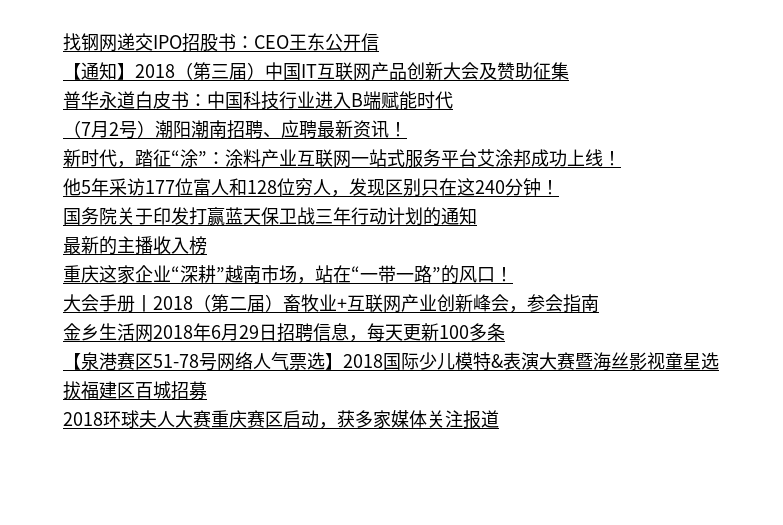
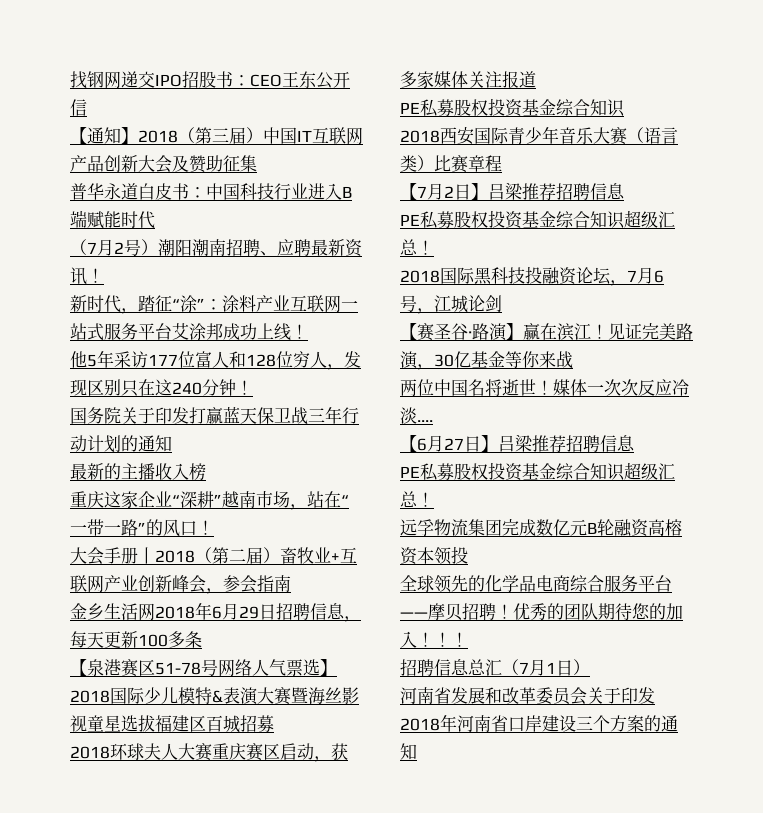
  2018环球夫人大赛重庆赛区启动，获多家媒体关注报道
+ PE私募股权投资基金综合知识
+ 2018西安国际青少年音乐大赛（语言类）比赛章程
+ 【7月2日】吕梁推荐招聘信息
+ PE私募股权投资基金综合知识超级汇总！
+ 2018国际黑科技投融资论坛，7月6号，江城论剑
+ 【赛圣谷·路演】赢在滨江！见证完美路演，30亿基金等你来战
+ 两位中国名将逝世！媒体一次次反应冷淡....
+ 【6月27日】吕梁推荐招聘信息
+ PE私募股权投资基金综合知识超级汇总！
+ 远孚物流集团完成数亿元B轮融资高榕资本领投
+ 全球领先的化学品电商综合服务平台——摩贝招聘！优秀的团队期待您的加入！！！
+ 招聘信息总汇（7月1日）
+ 河南省发展和改革委员会关于印发2018年河南省口岸建设三个方案的通知

